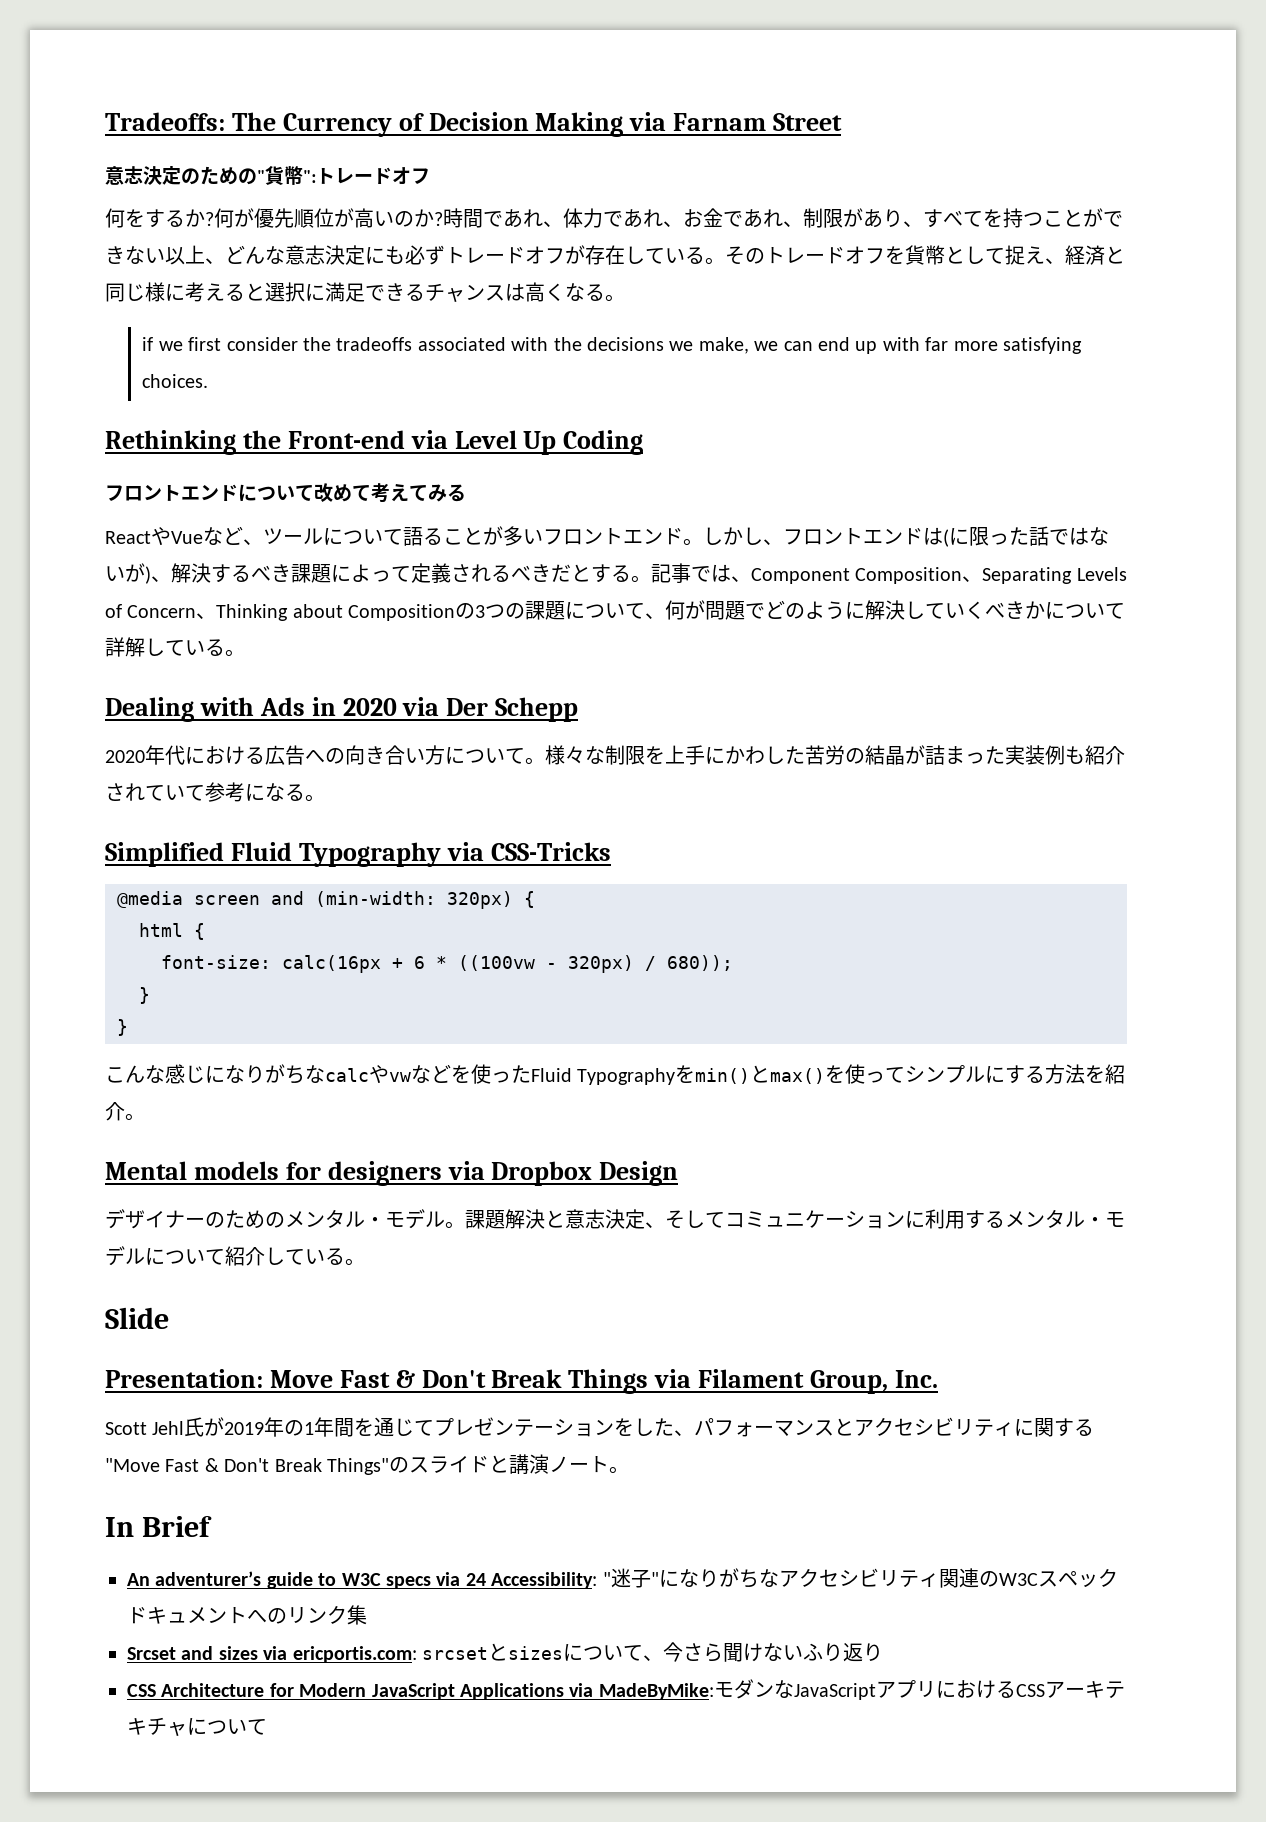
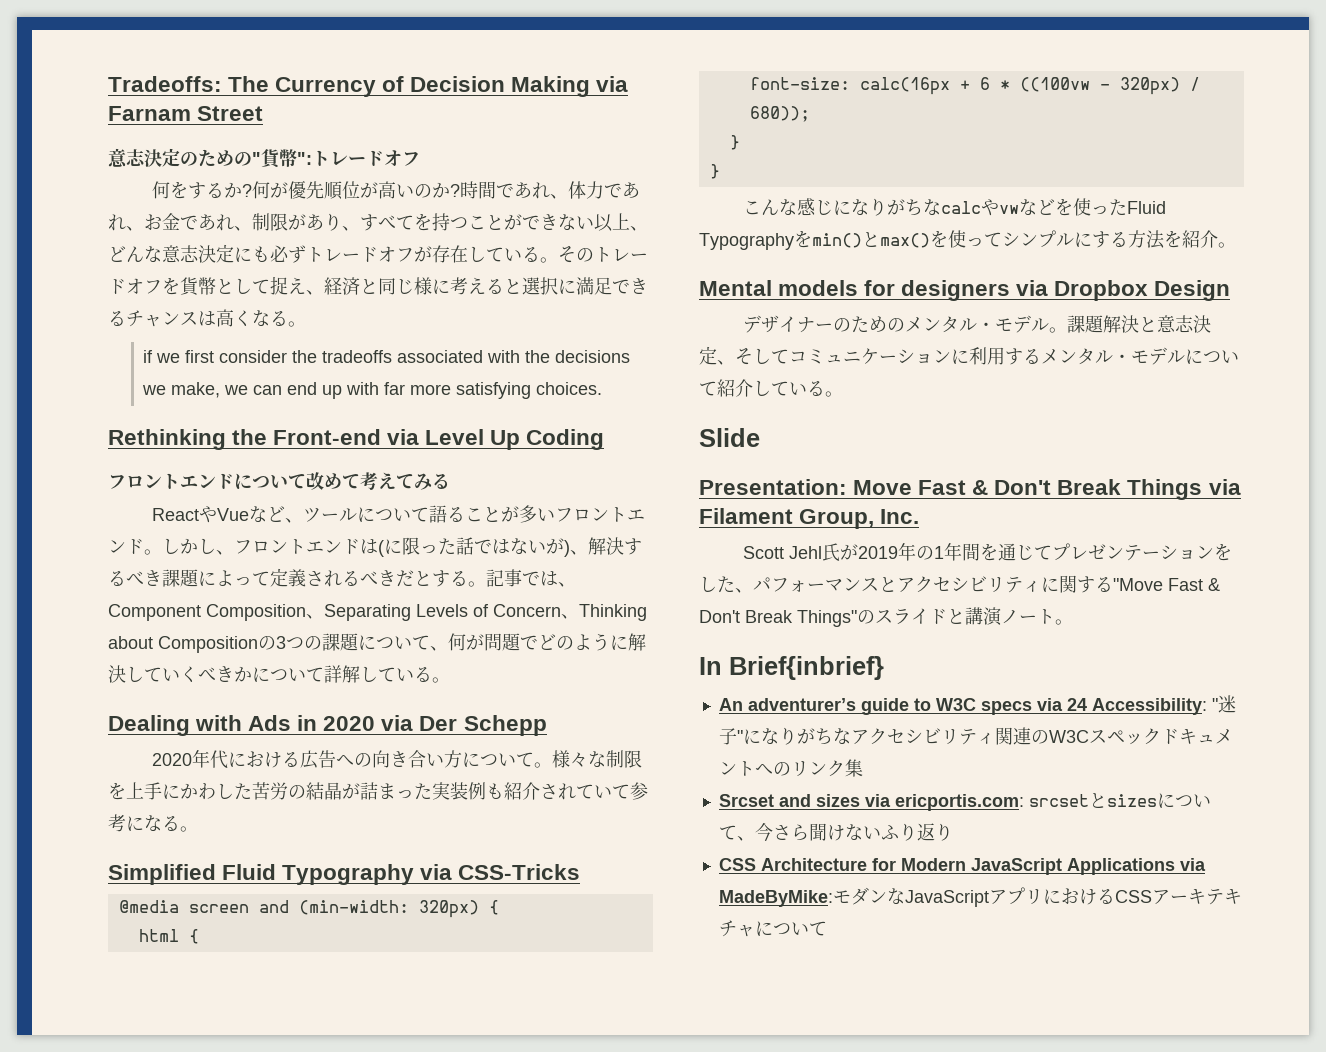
- In Brief
+ In Brief{inbrief}

